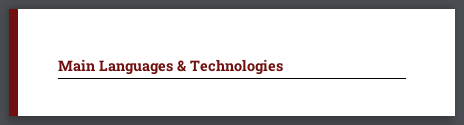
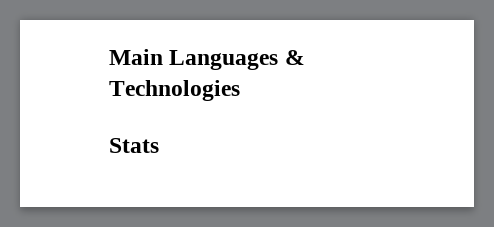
+ Stats

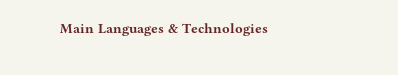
- Stats

